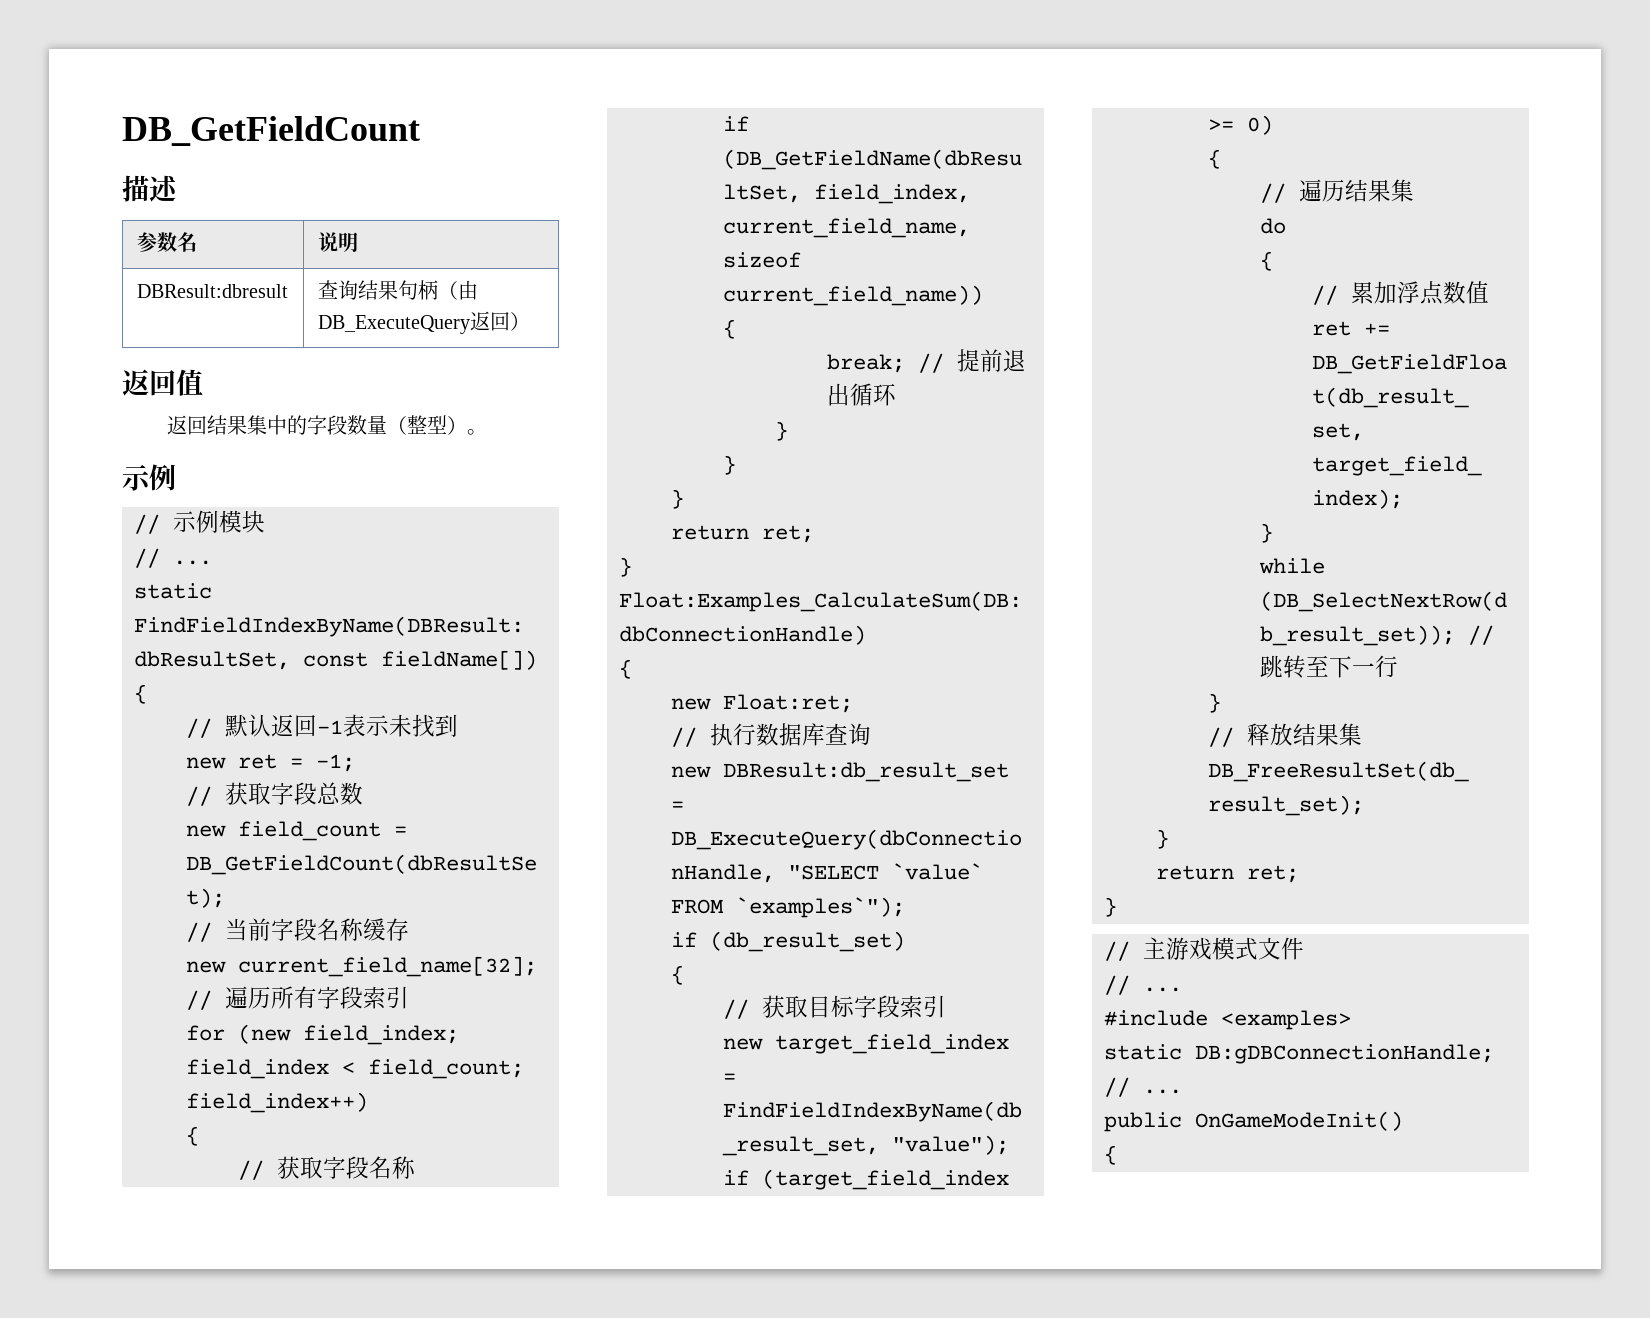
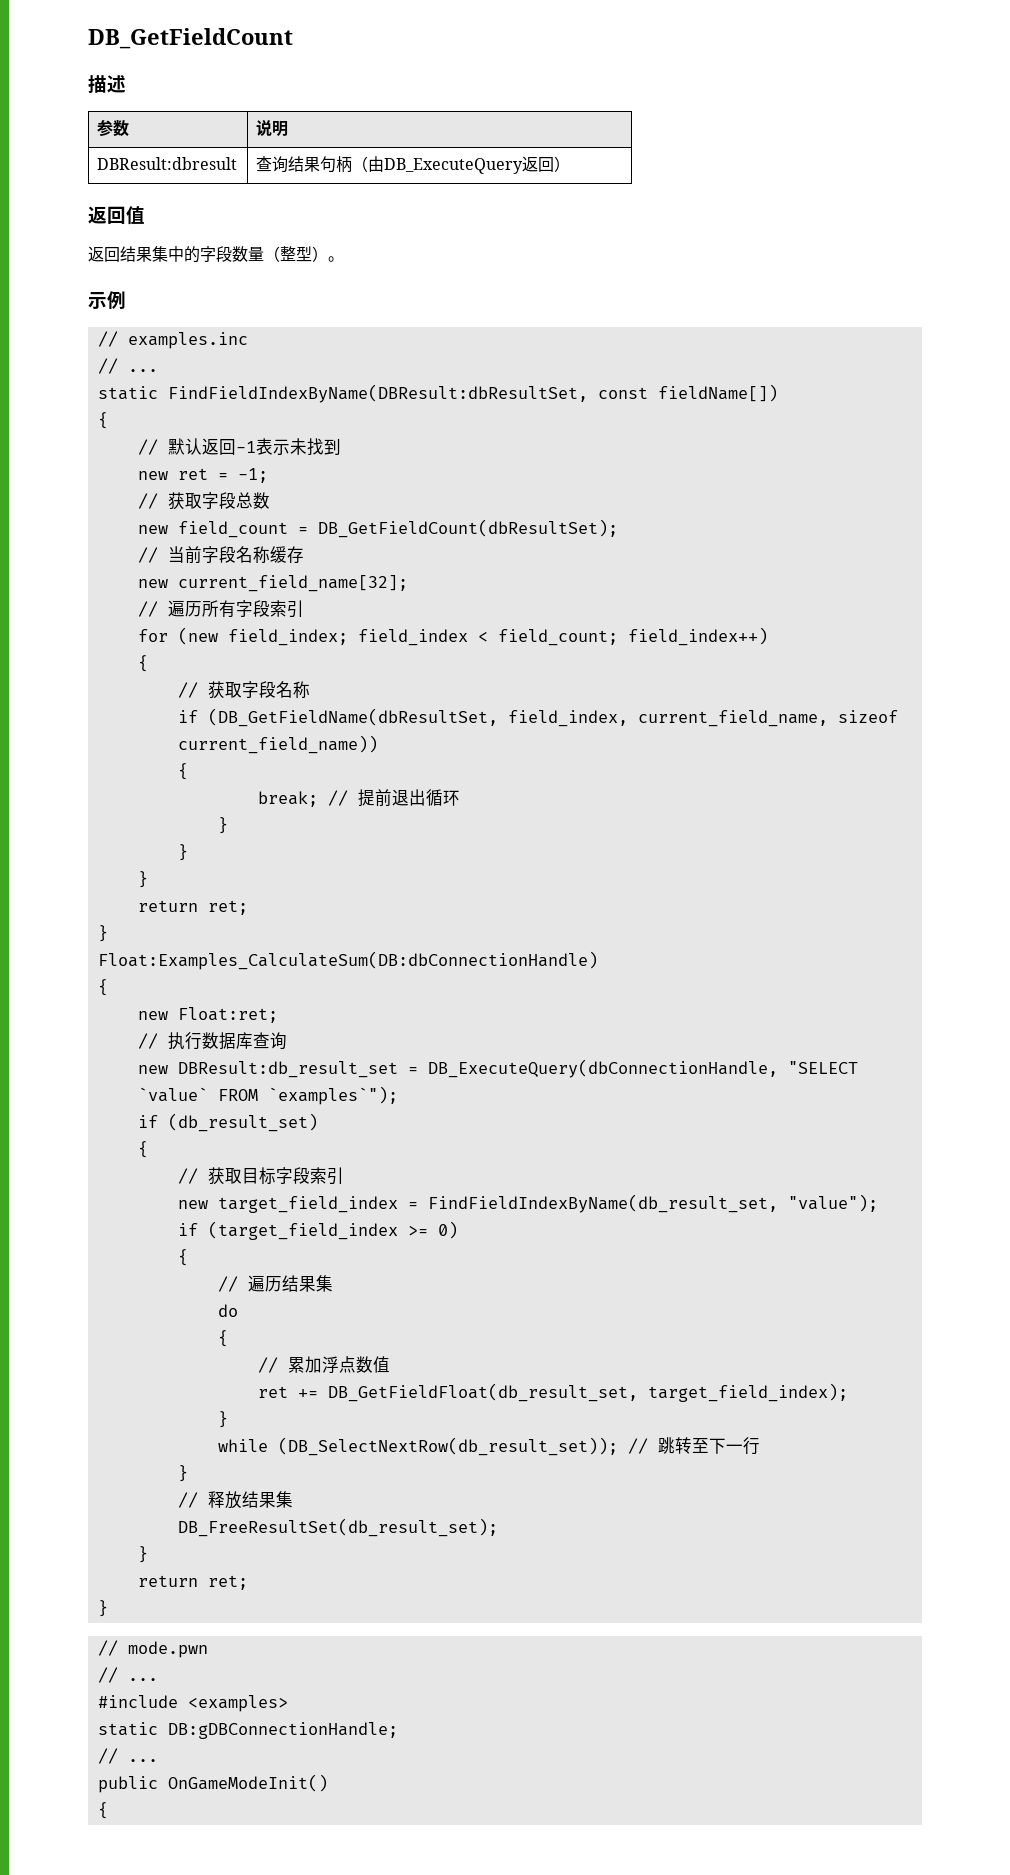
- 参数名 | 说明
+ 参数 | 说明
- // 示例模块
+ // examples.inc
- // 主游戏模式文件
+ // mode.pwn

